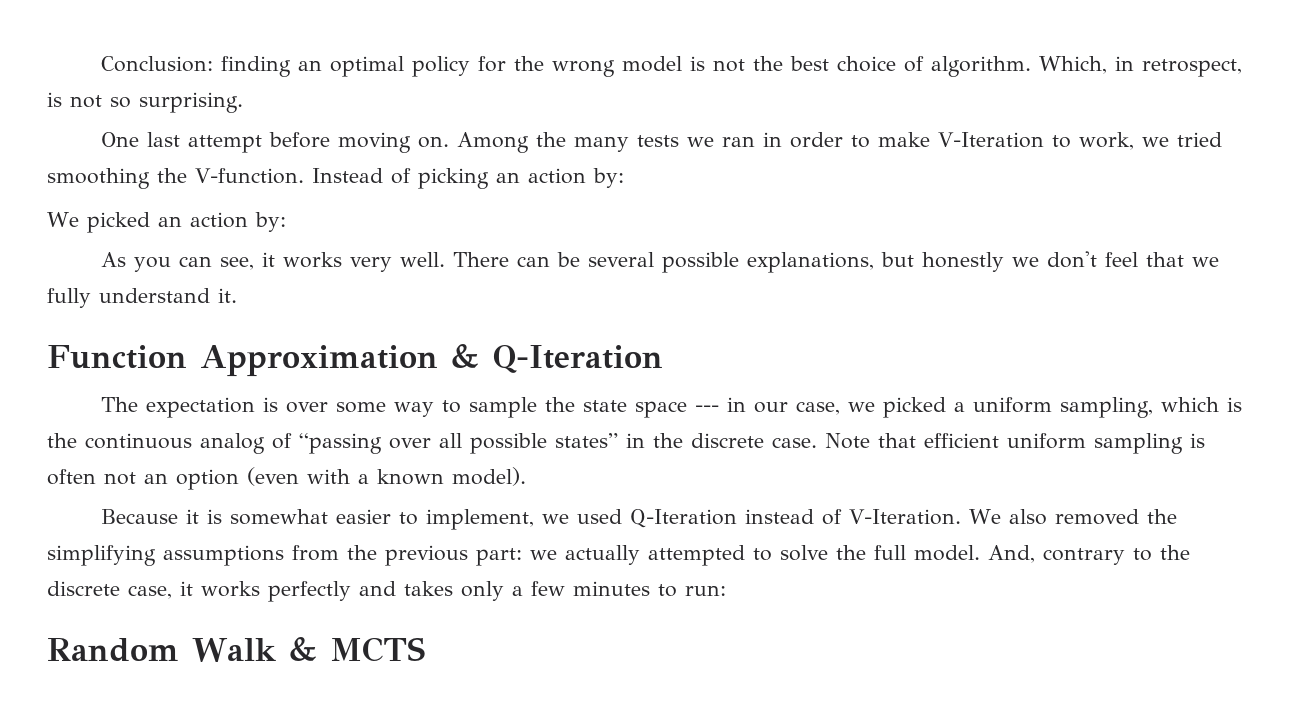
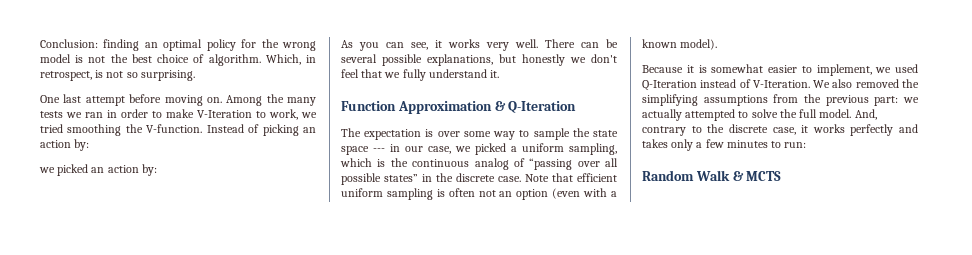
- We picked an action by:
+ we picked an action by:

